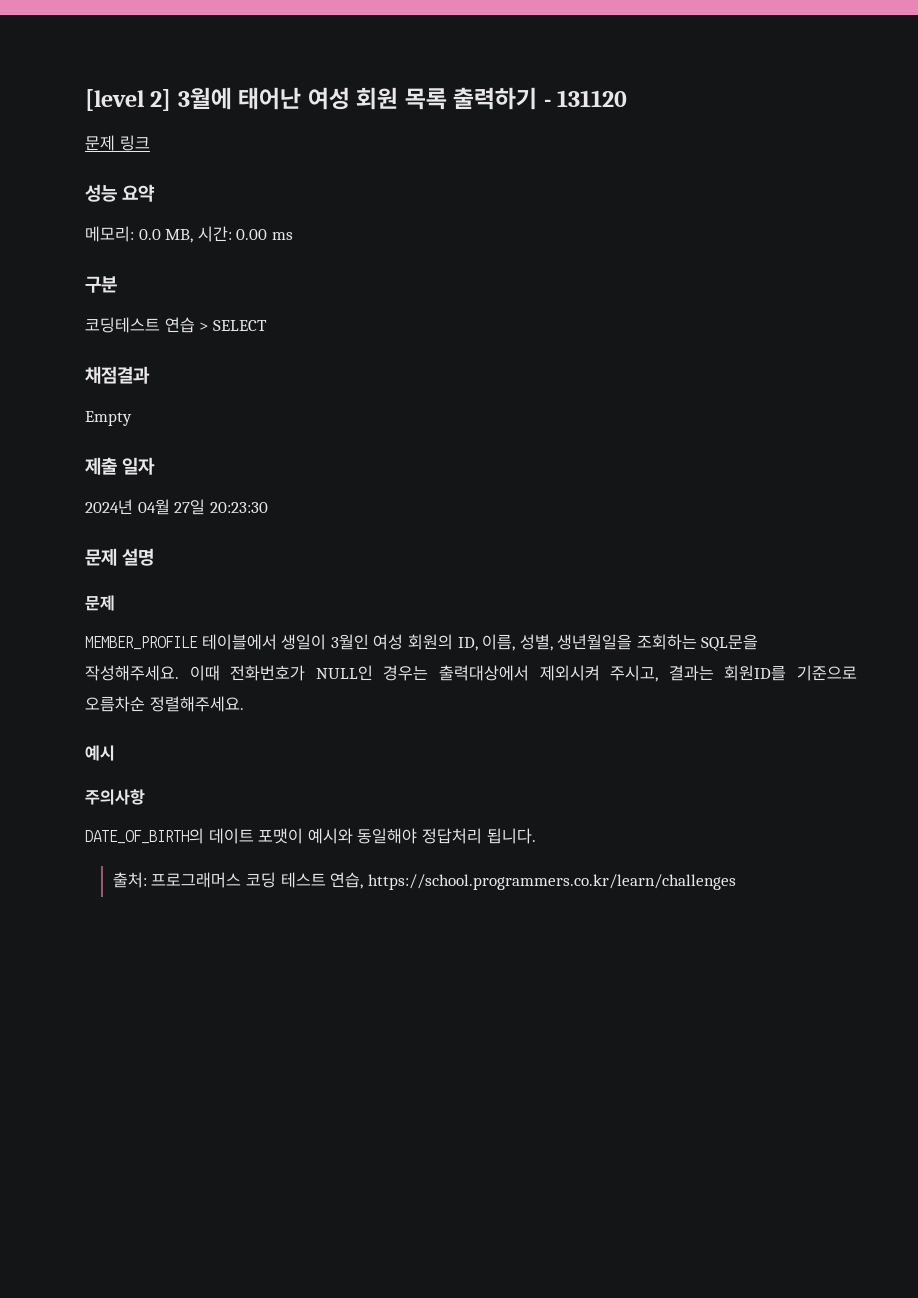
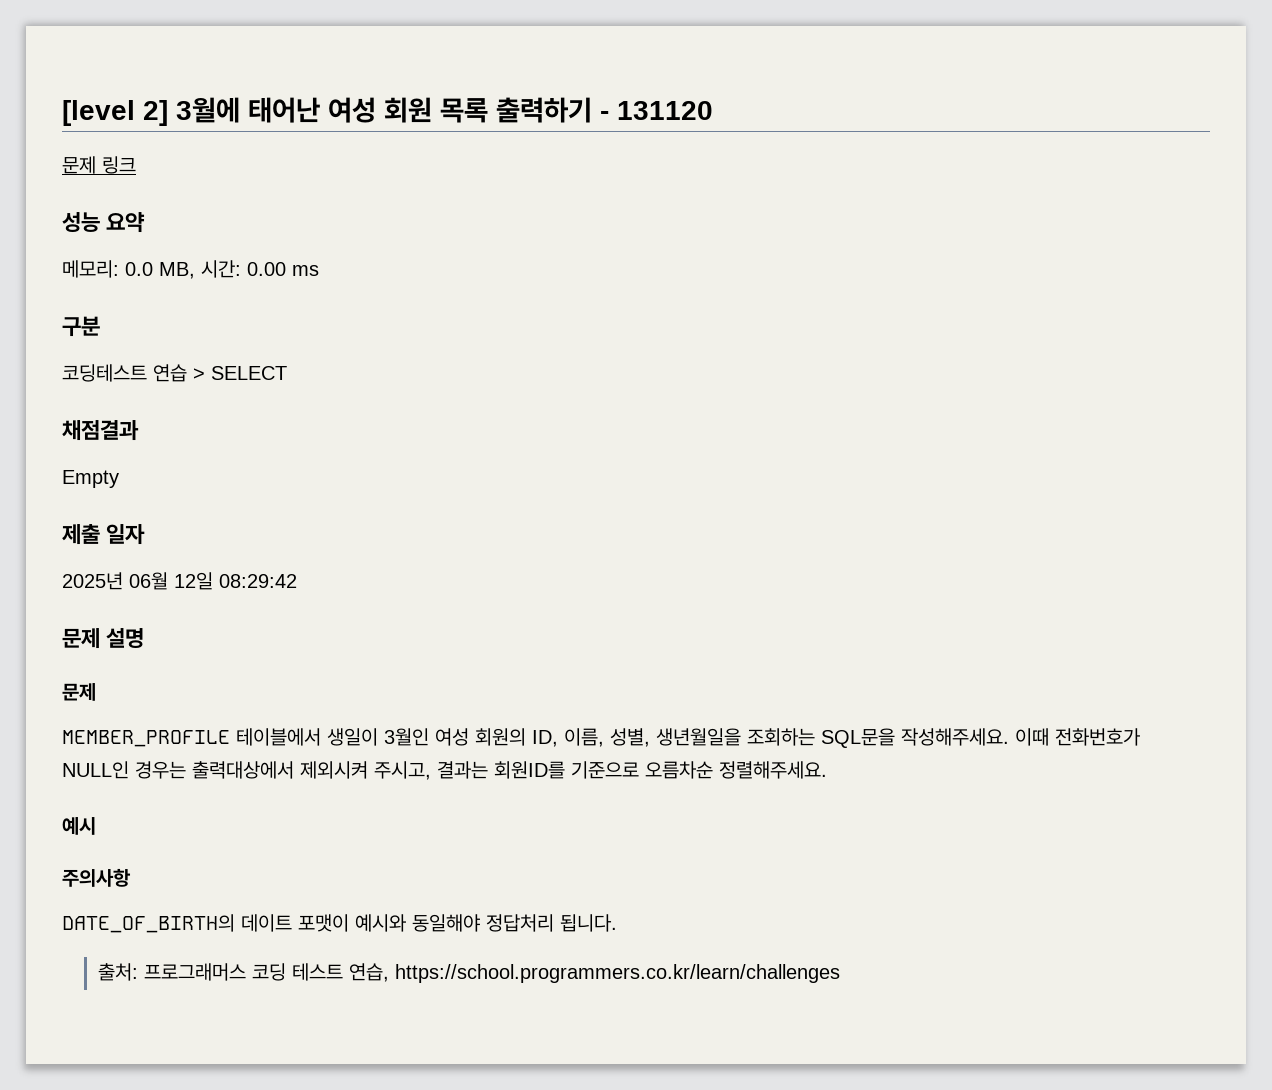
- 2024년 04월 27일 20:23:30
+ 2025년 06월 12일 08:29:42

